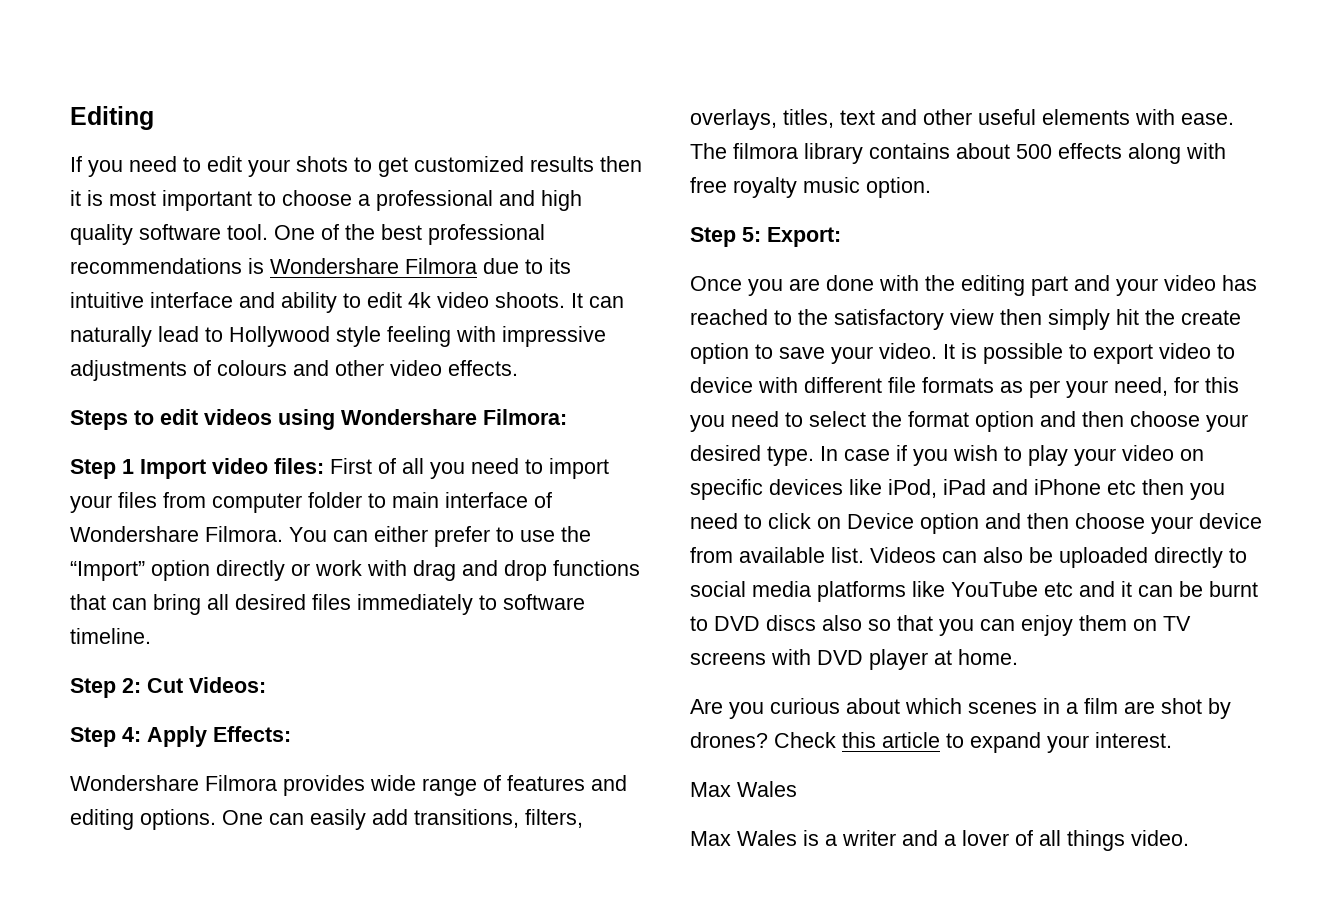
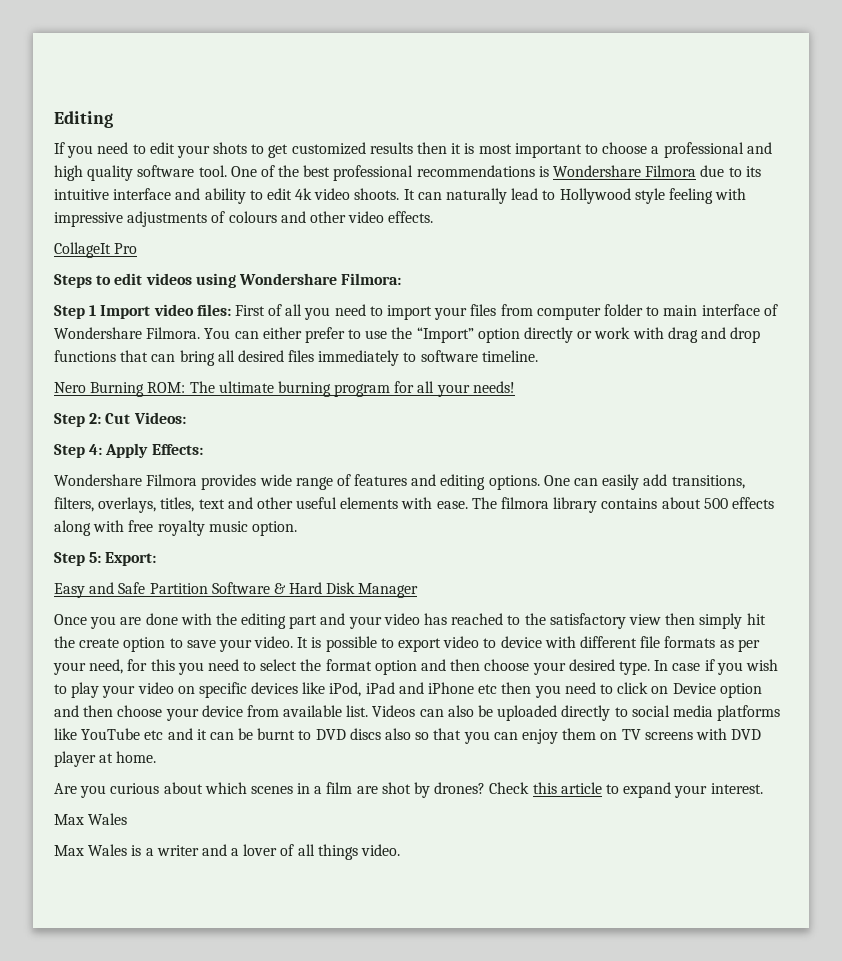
+ CollageIt Pro
+ Nero Burning ROM: The ultimate burning program for all your needs!
+ Easy and Safe Partition Software & Hard Disk Manager

